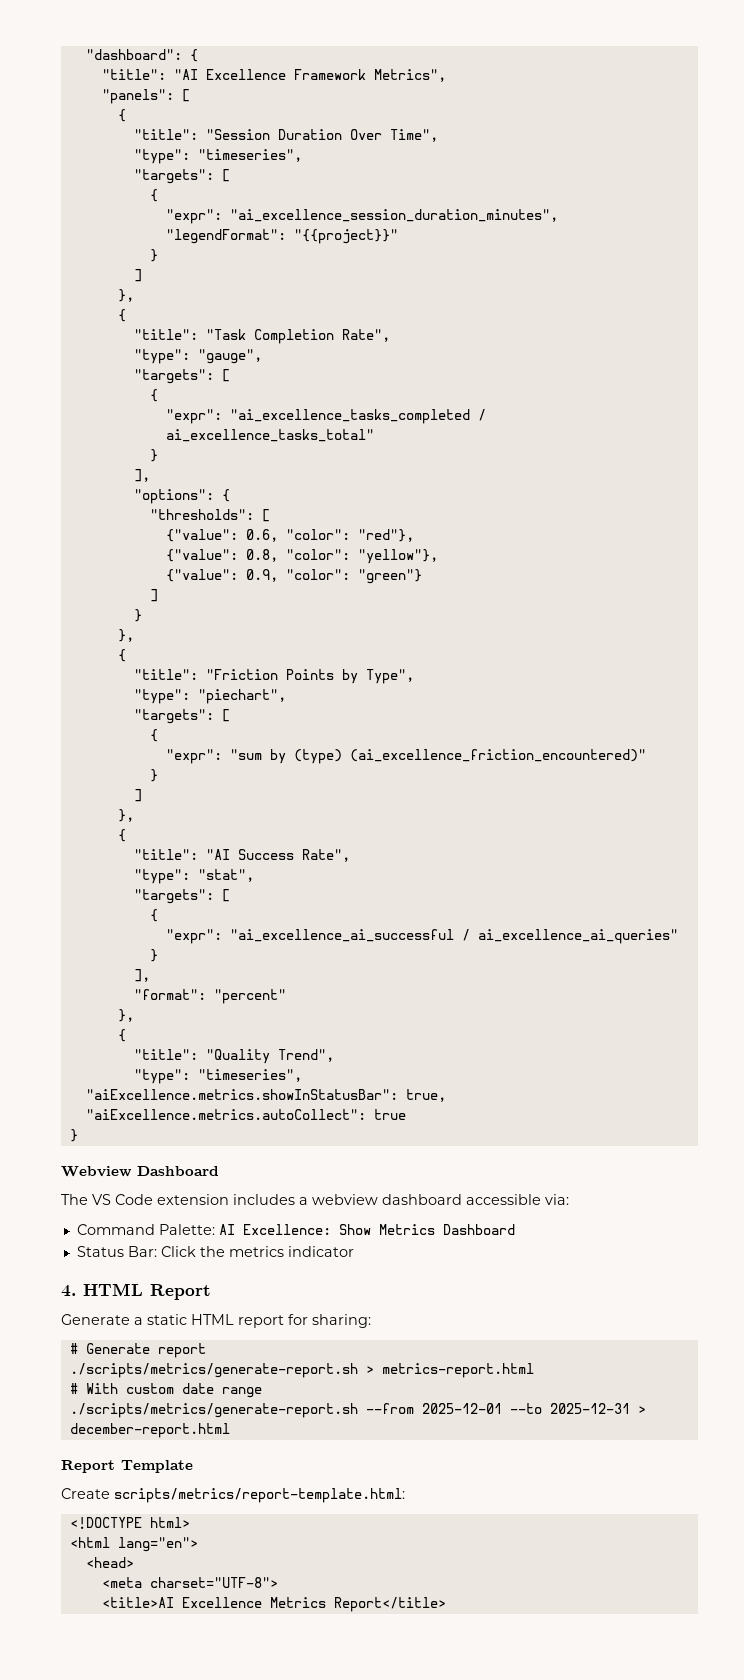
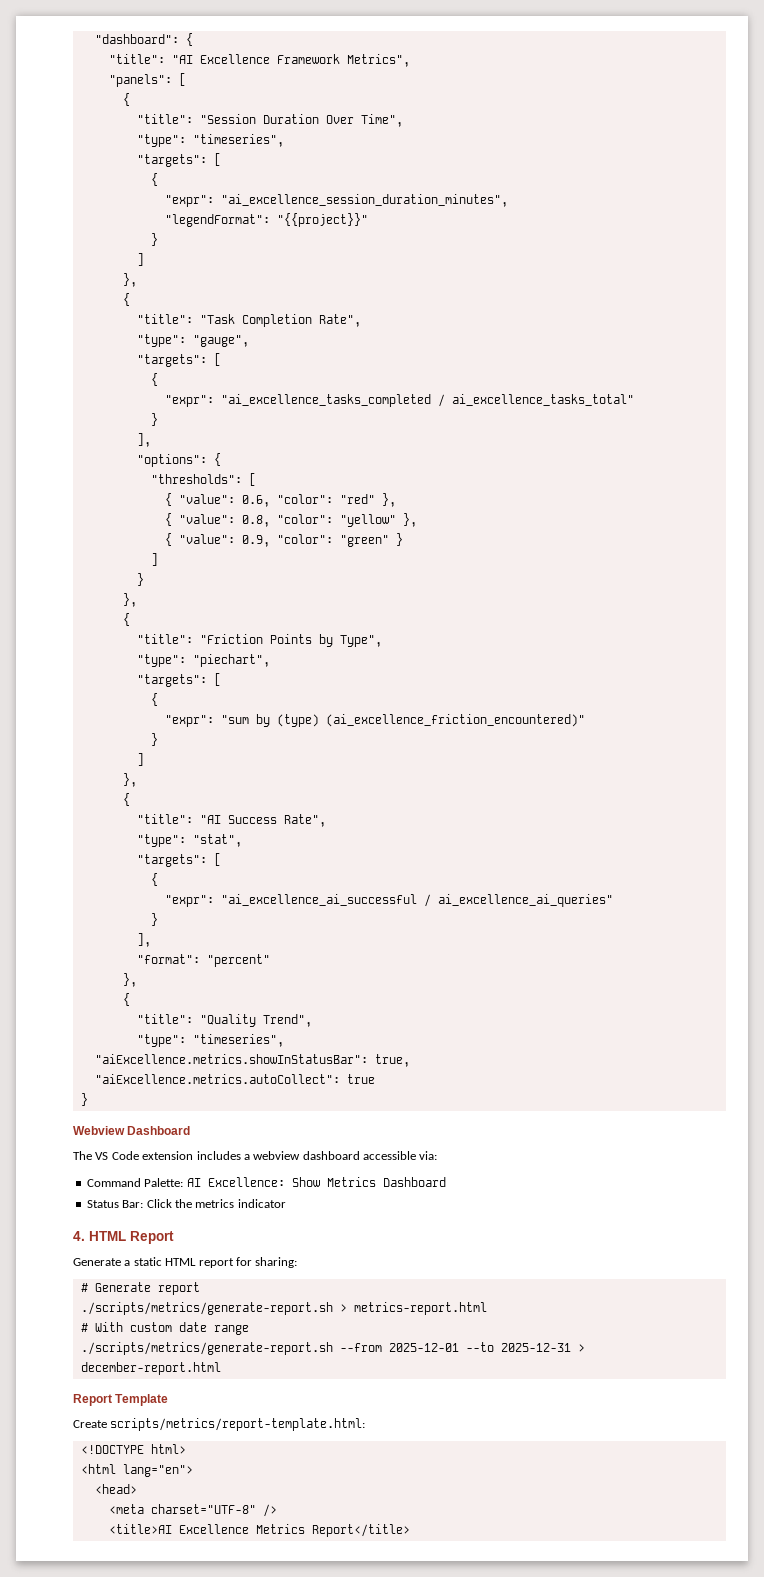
- {"value": 0.6, "color": "red"},
- {"value": 0.8, "color": "yellow"},
- {"value": 0.9, "color": "green"}
+ { "value": 0.6, "color": "red" },
+ { "value": 0.8, "color": "yellow" },
+ { "value": 0.9, "color": "green" }
- <meta charset="UTF-8">
+ <meta charset="UTF-8" />

